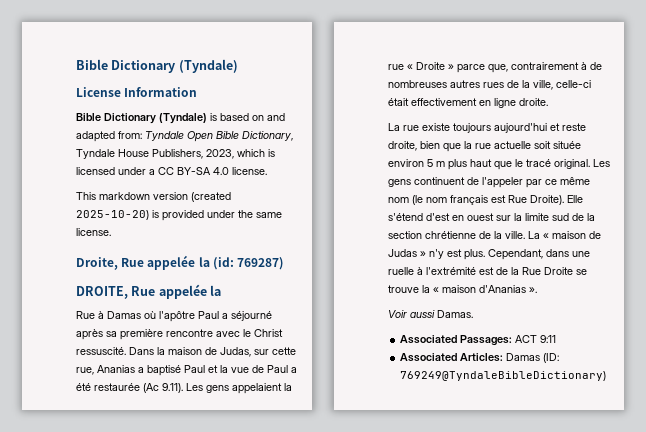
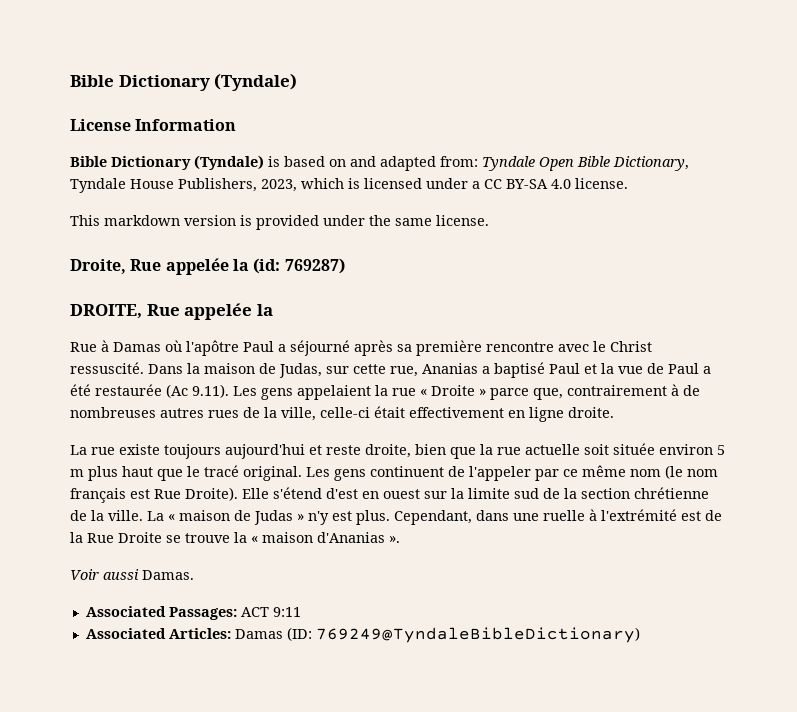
- This markdown version (created 2025-10-20) is provided under the same license.
+ This markdown version is provided under the same license.

